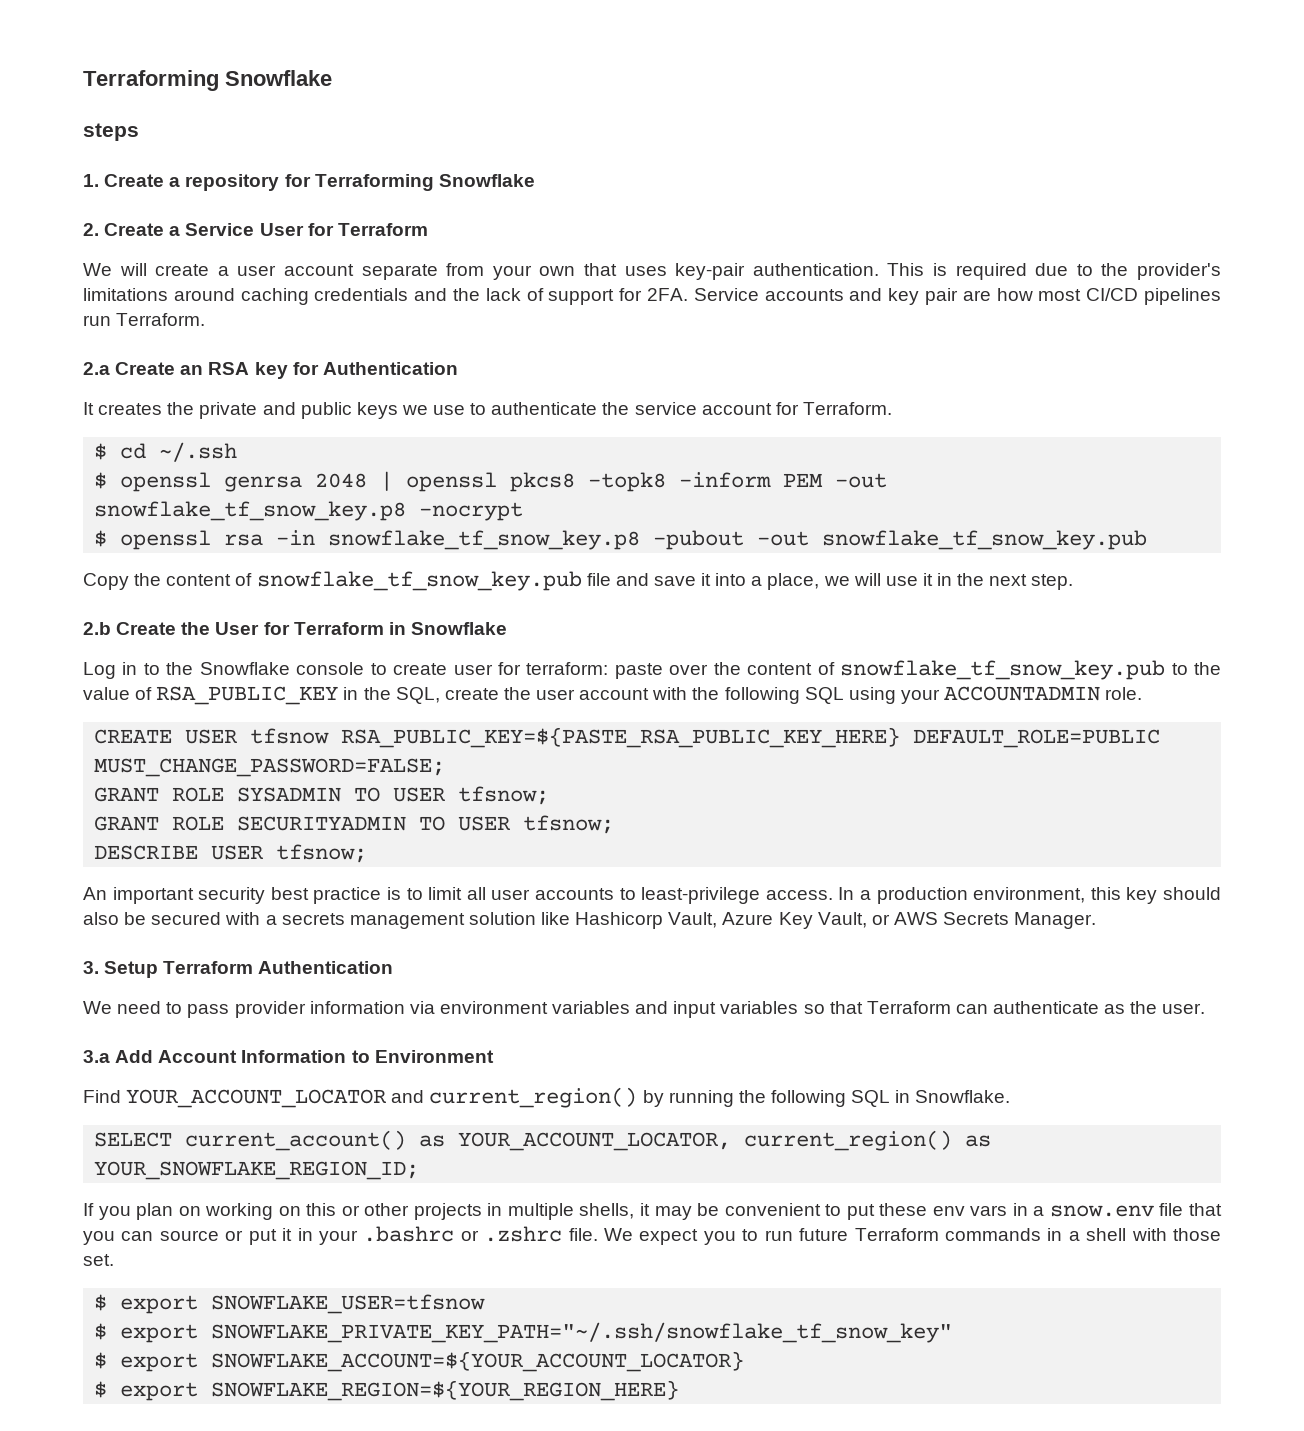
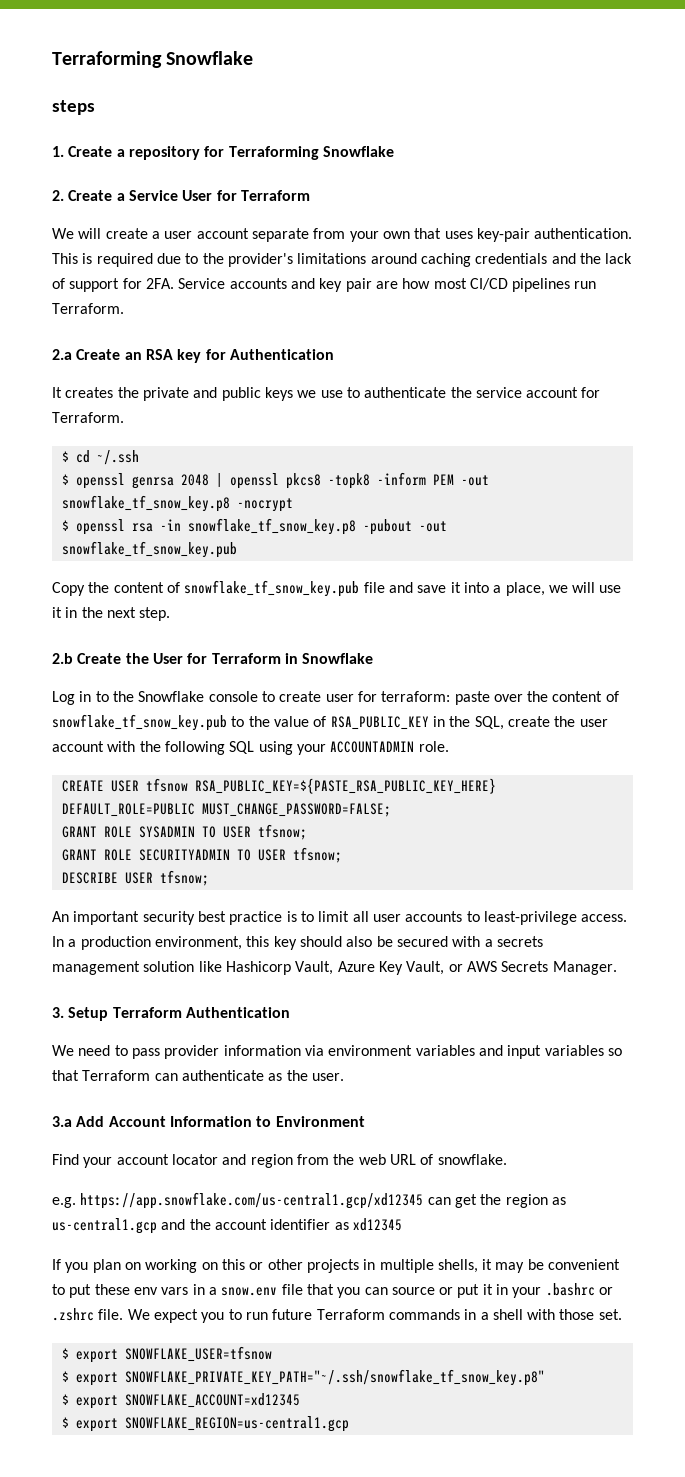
- Find YOUR_ACCOUNT_LOCATOR and current_region() by running the following SQL in Snowflake.
- SELECT current_account() as YOUR_ACCOUNT_LOCATOR, current_region() as YOUR_SNOWFLAKE_REGION_ID;
+ Find your account locator and region from the web URL of snowflake.
+ e.g. https://app.snowflake.com/us-central1.gcp/xd12345 can get the region as us-central1.gcp and the account identifier as xd12345
- $ export SNOWFLAKE_PRIVATE_KEY_PATH="~/.ssh/snowflake_tf_snow_key"
- $ export SNOWFLAKE_ACCOUNT=${YOUR_ACCOUNT_LOCATOR}
- $ export SNOWFLAKE_REGION=${YOUR_REGION_HERE}
+ $ export SNOWFLAKE_PRIVATE_KEY_PATH="~/.ssh/snowflake_tf_snow_key.p8"
+ $ export SNOWFLAKE_ACCOUNT=xd12345
+ $ export SNOWFLAKE_REGION=us-central1.gcp

